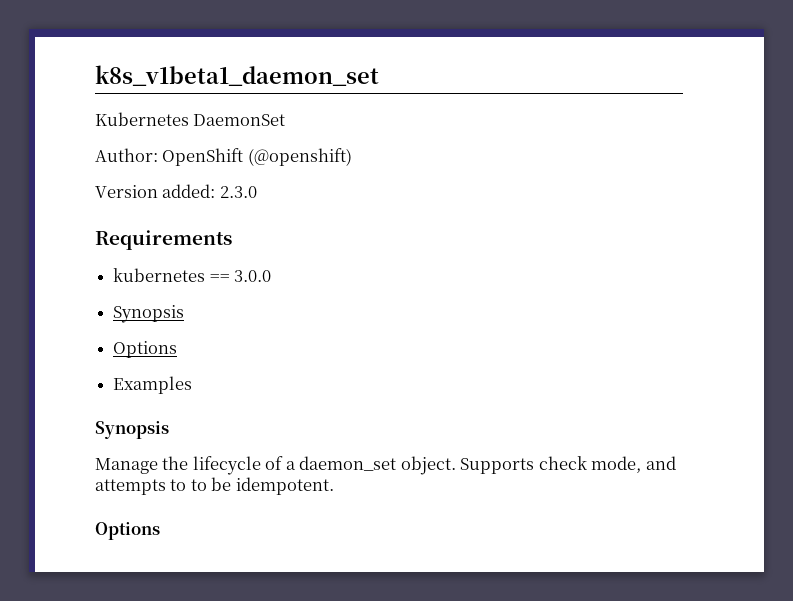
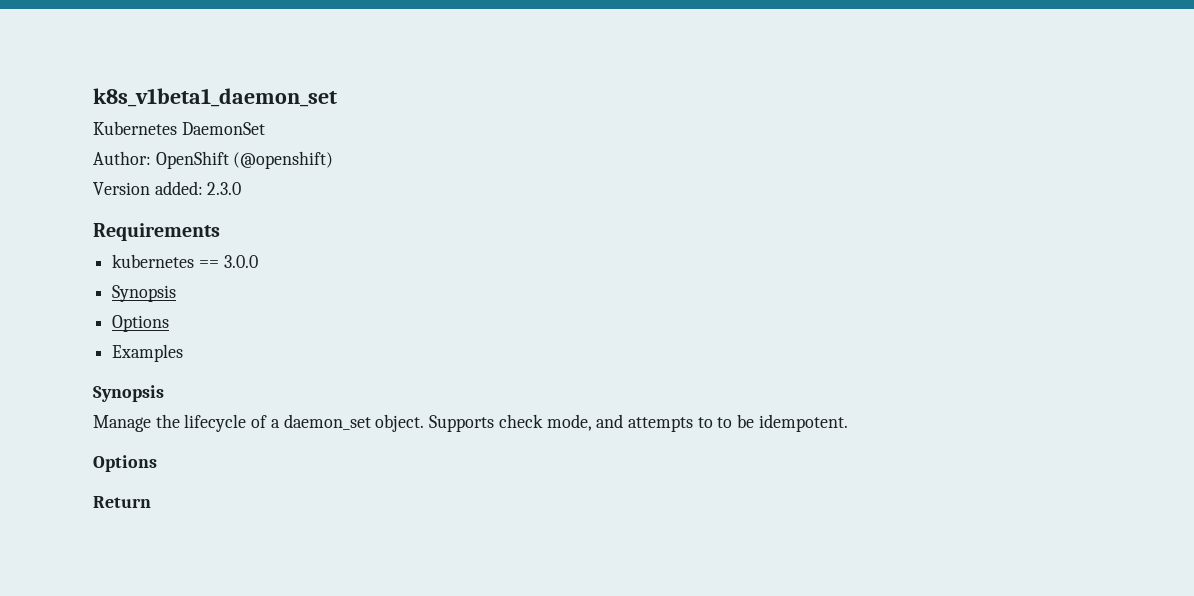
+ Return

